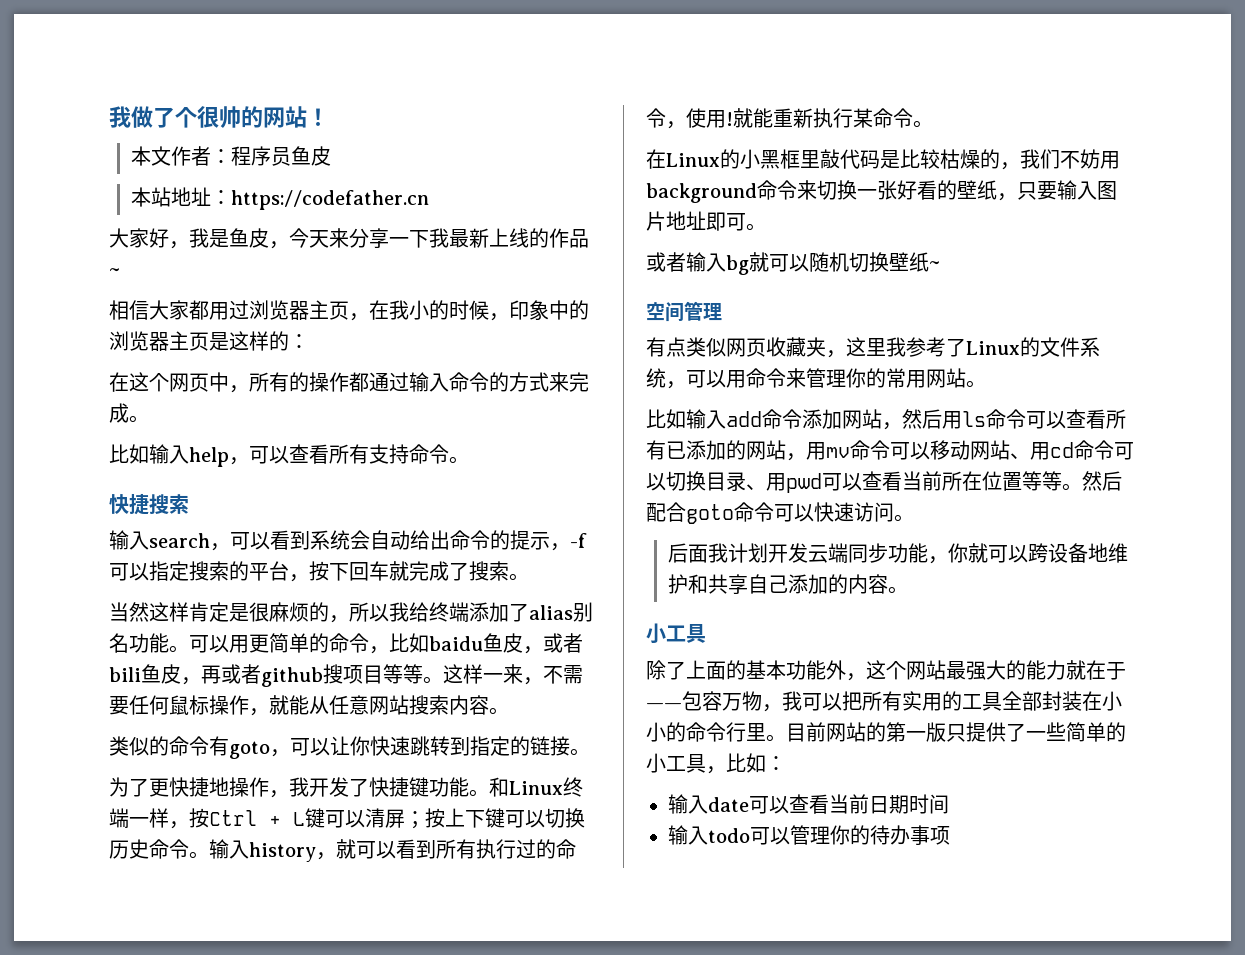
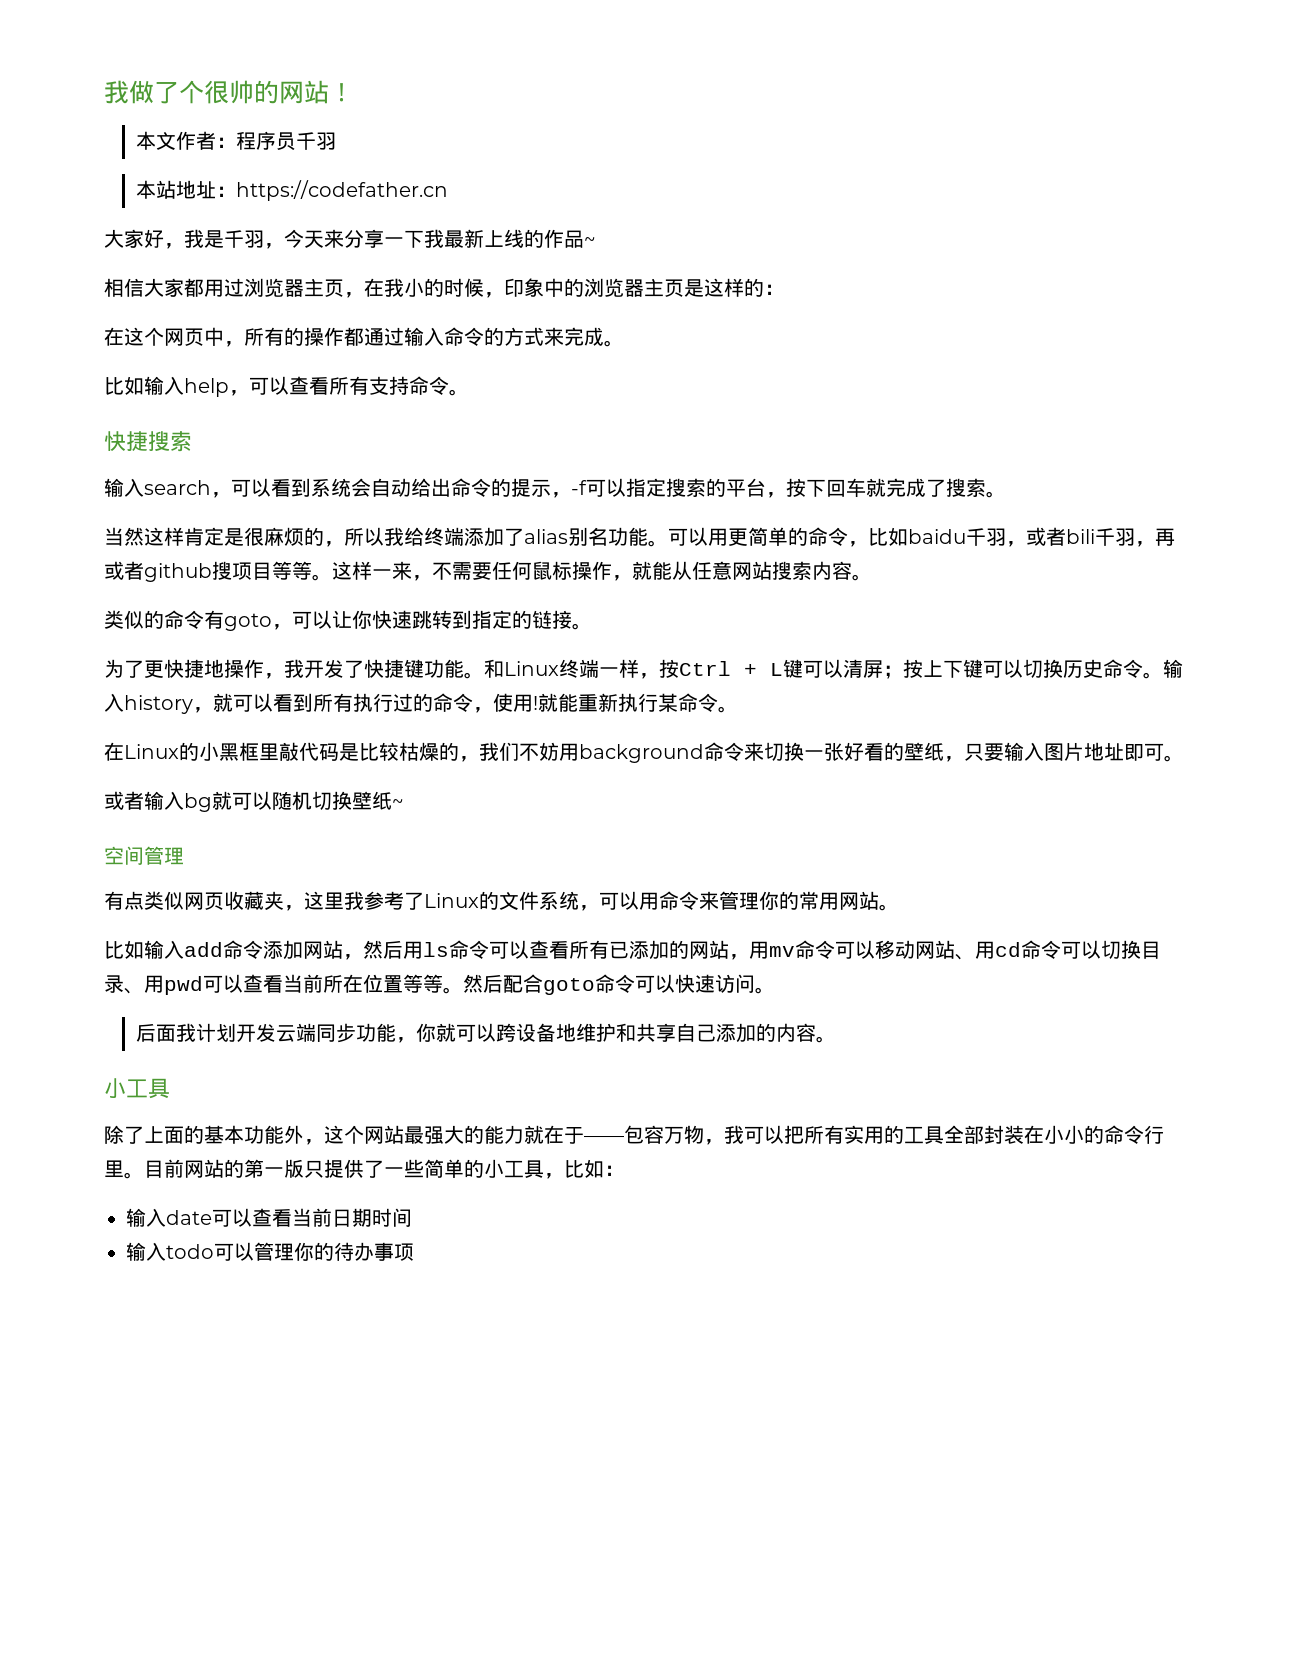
- 本文作者：程序员鱼皮
+ 本文作者：程序员千羽
- 大家好，我是鱼皮，今天来分享一下我最新上线的作品~
+ 大家好，我是千羽，今天来分享一下我最新上线的作品~
- 可以用更简单的命令，比如baidu鱼皮，或者bili鱼皮，再或者github搜项目等等。
+ 可以用更简单的命令，比如baidu千羽，或者bili千羽，再或者github搜项目等等。

